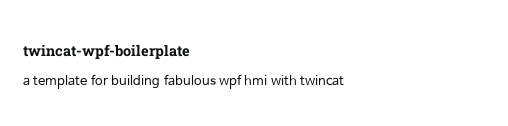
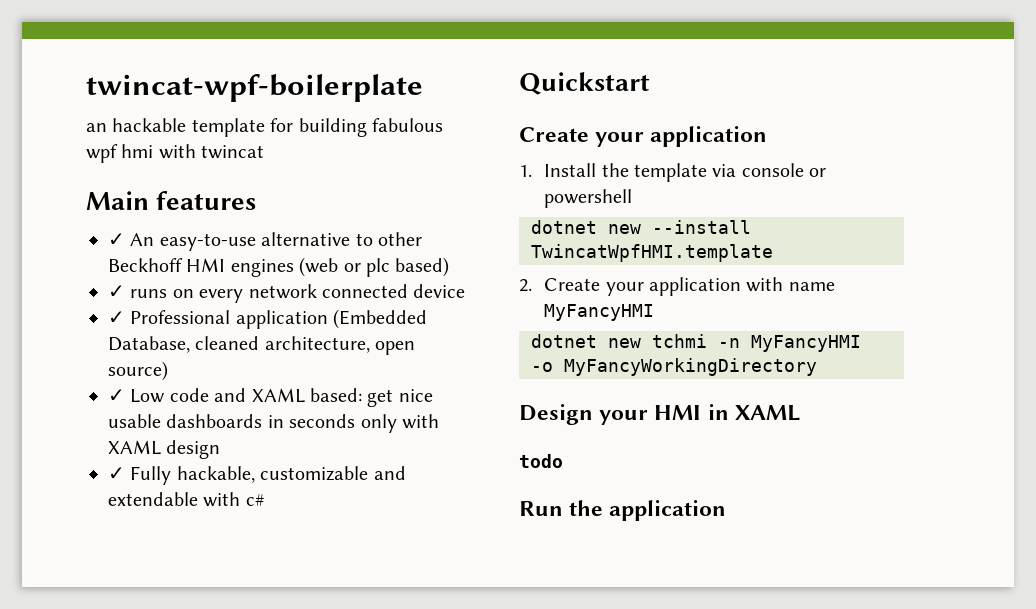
- a template for building fabulous wpf hmi with twincat
+ an hackable template for building fabulous wpf hmi with twincat
+ Main features
+ ✓ An easy-to-use alternative to other Beckhoff HMI engines (web or plc based)
+ ✓ runs on every network connected device
+ ✓ Professional application (Embedded Database, cleaned architecture, open source)
+ ✓ Low code and XAML based: get nice usable dashboards in seconds only with XAML design
+ ✓ Fully hackable, customizable and extendable with c#
+ Quickstart
+ Create your application
+ 1. Install the template via console or powershell
+ dotnet new --install TwincatWpfHMI.template
+ 2. Create your application with name MyFancyHMI
+ dotnet new tchmi -n MyFancyHMI -o MyFancyWorkingDirectory
+ Design your HMI in XAML
+ todo
+ Run the application

